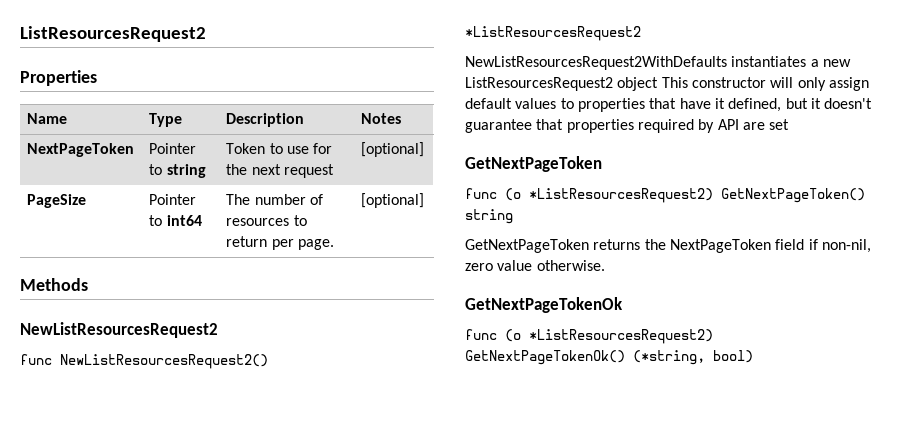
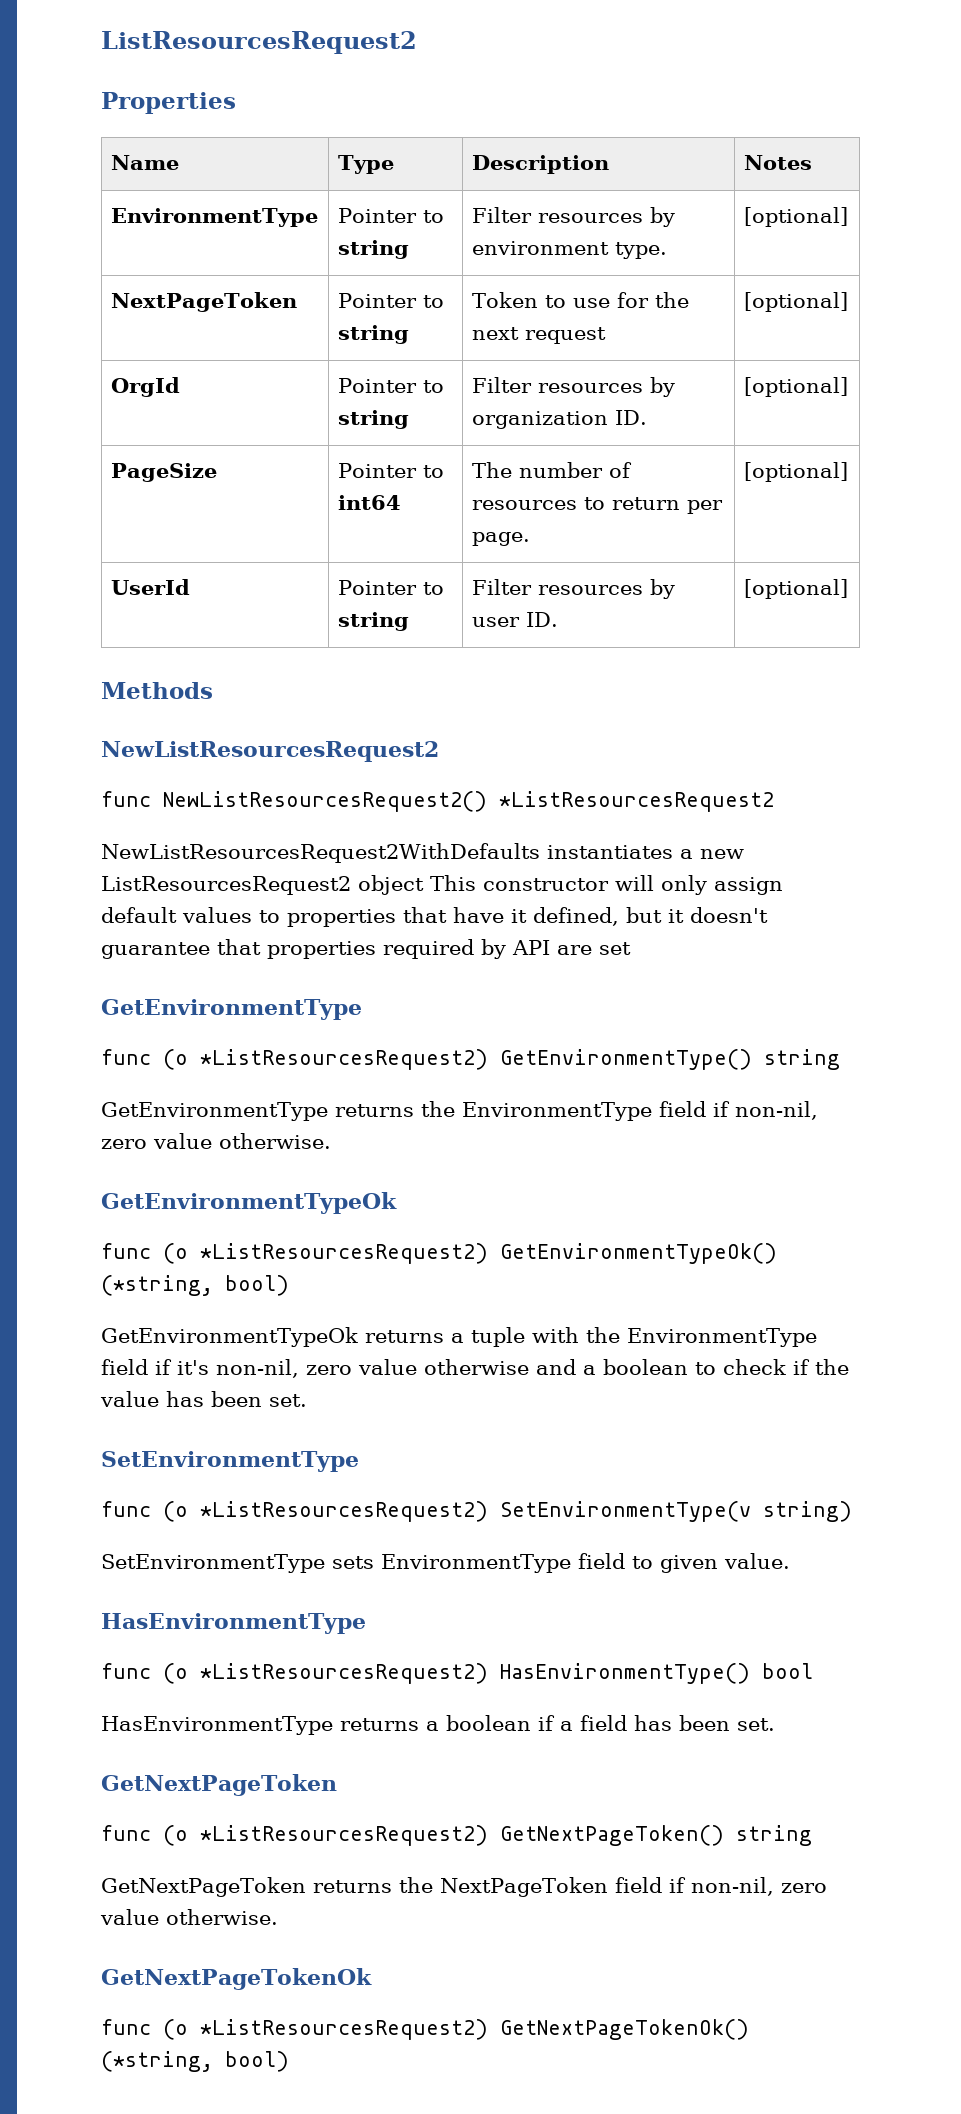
+ EnvironmentType | Pointer to string | Filter resources by environment type. | [optional]
+ OrgId | Pointer to string | Filter resources by organization ID. | [optional]
+ UserId | Pointer to string | Filter resources by user ID. | [optional]
  NewListResourcesRequest2WithDefaults instantiates a new ListResourcesRequest2 object This constructor will only assign default values to properties that have it defined, but it doesn't guarantee that properties required by API are set
+ GetEnvironmentType
+ func (o *ListResourcesRequest2) GetEnvironmentType() string
+ GetEnvironmentType returns the EnvironmentType field if non-nil, zero value otherwise.
+ GetEnvironmentTypeOk
+ func (o *ListResourcesRequest2) GetEnvironmentTypeOk() (*string, bool)
+ GetEnvironmentTypeOk returns a tuple with the EnvironmentType field if it's non-nil, zero value otherwise and a boolean to check if the value has been set.
+ SetEnvironmentType
+ func (o *ListResourcesRequest2) SetEnvironmentType(v string)
+ SetEnvironmentType sets EnvironmentType field to given value.
+ HasEnvironmentType
+ func (o *ListResourcesRequest2) HasEnvironmentType() bool
+ HasEnvironmentType returns a boolean if a field has been set.

